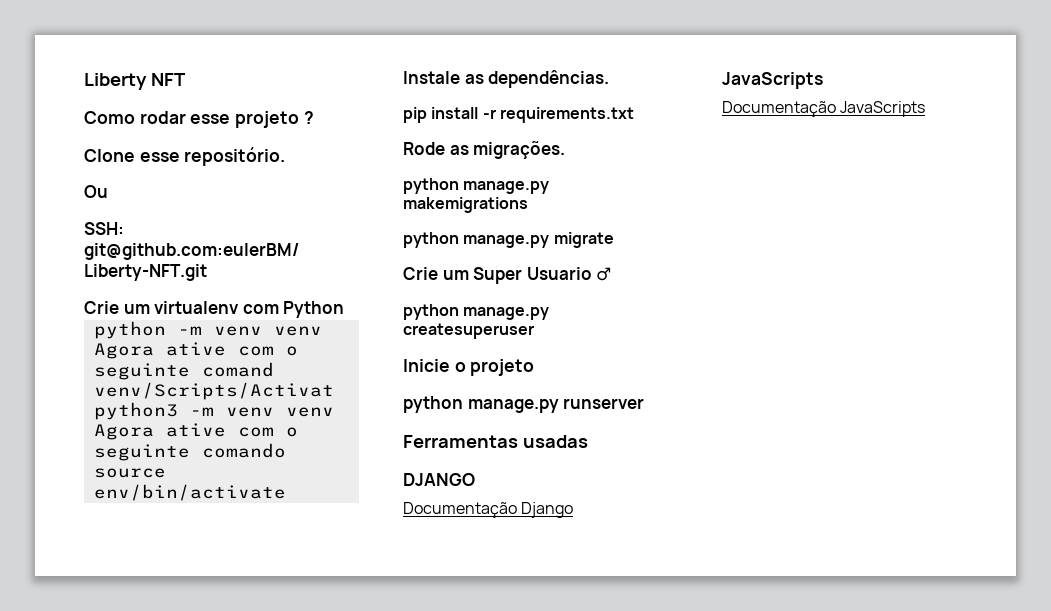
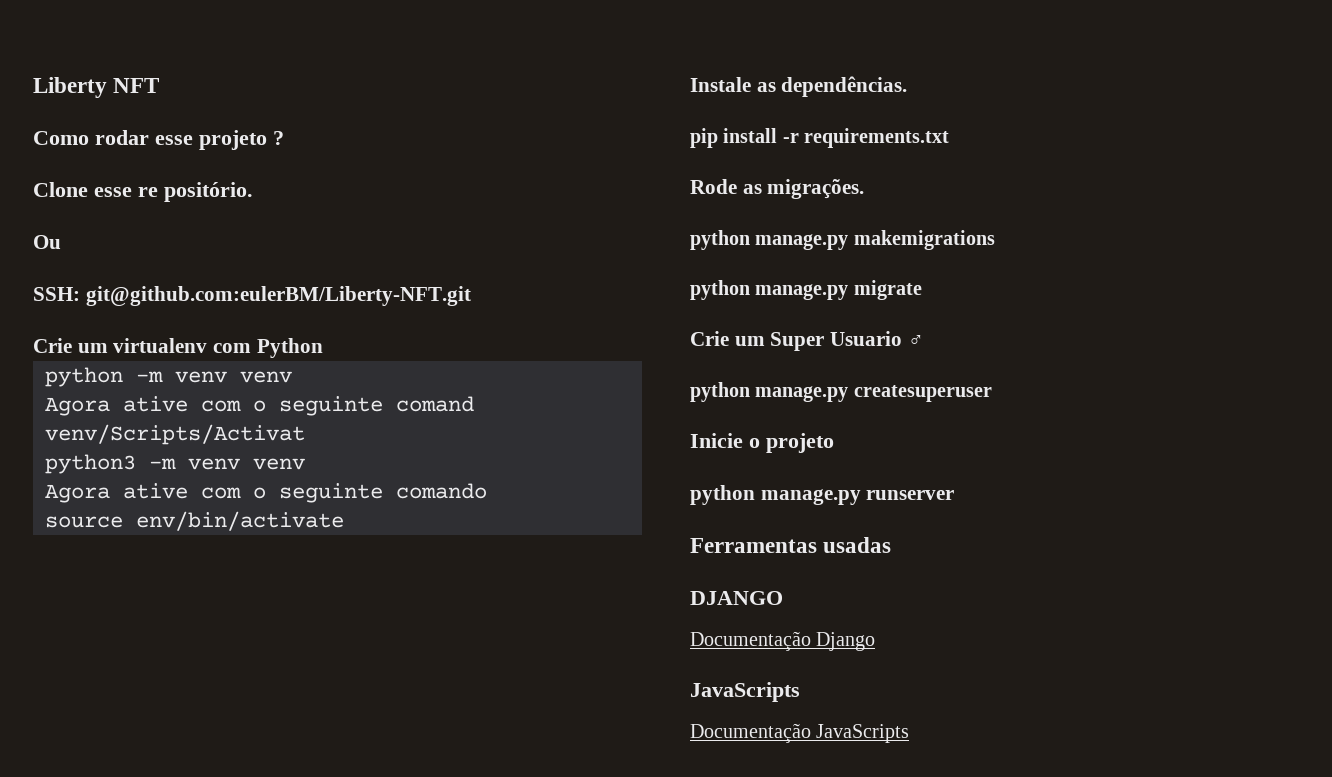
- Clone esse repositório.
+ Clone esse re positório.

